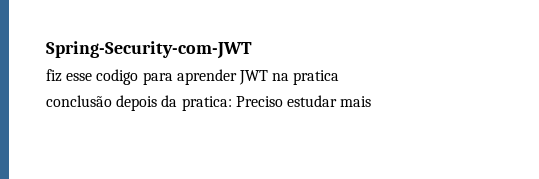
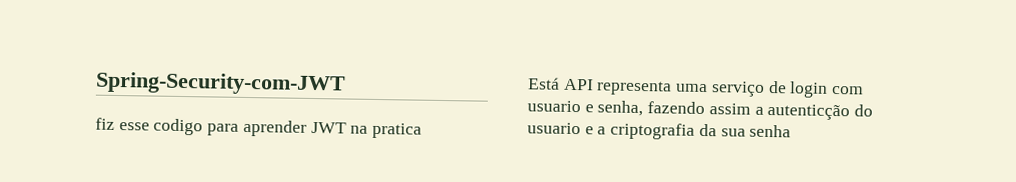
- conclusão depois da pratica: Preciso estudar mais
+ Está API representa uma serviço de login com usuario e senha, fazendo assim a autenticção do usuario e a criptografia da sua senha

